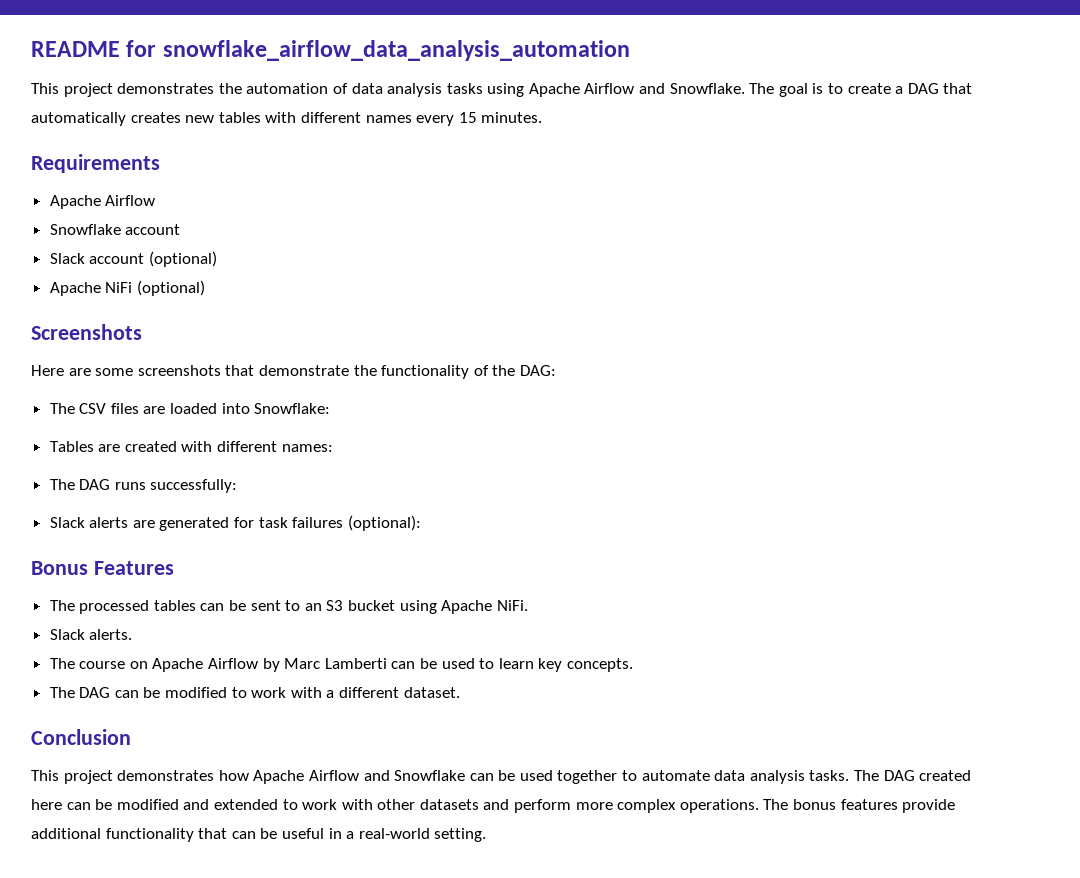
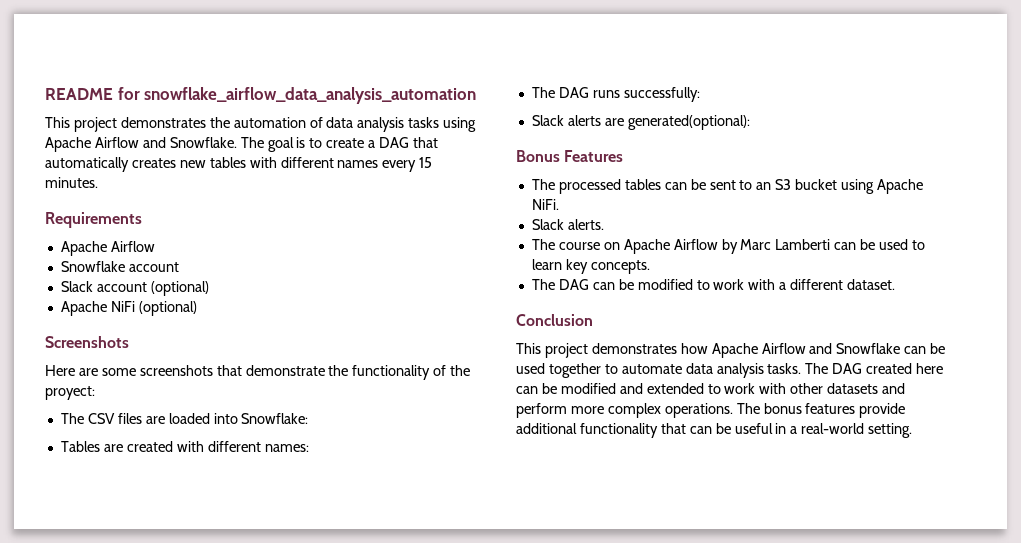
- Here are some screenshots that demonstrate the functionality of the DAG:
+ Here are some screenshots that demonstrate the functionality of the proyect:
- Slack alerts are generated for task failures (optional):
+ Slack alerts are generated(optional):

